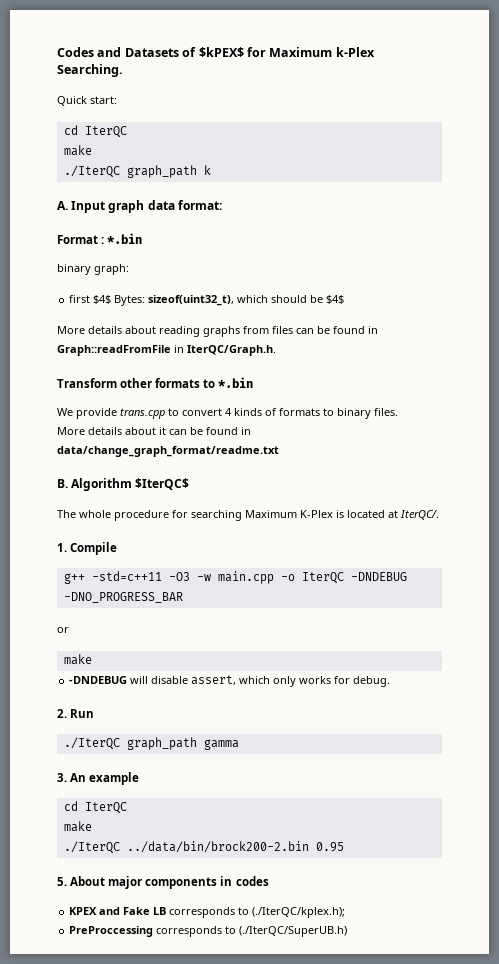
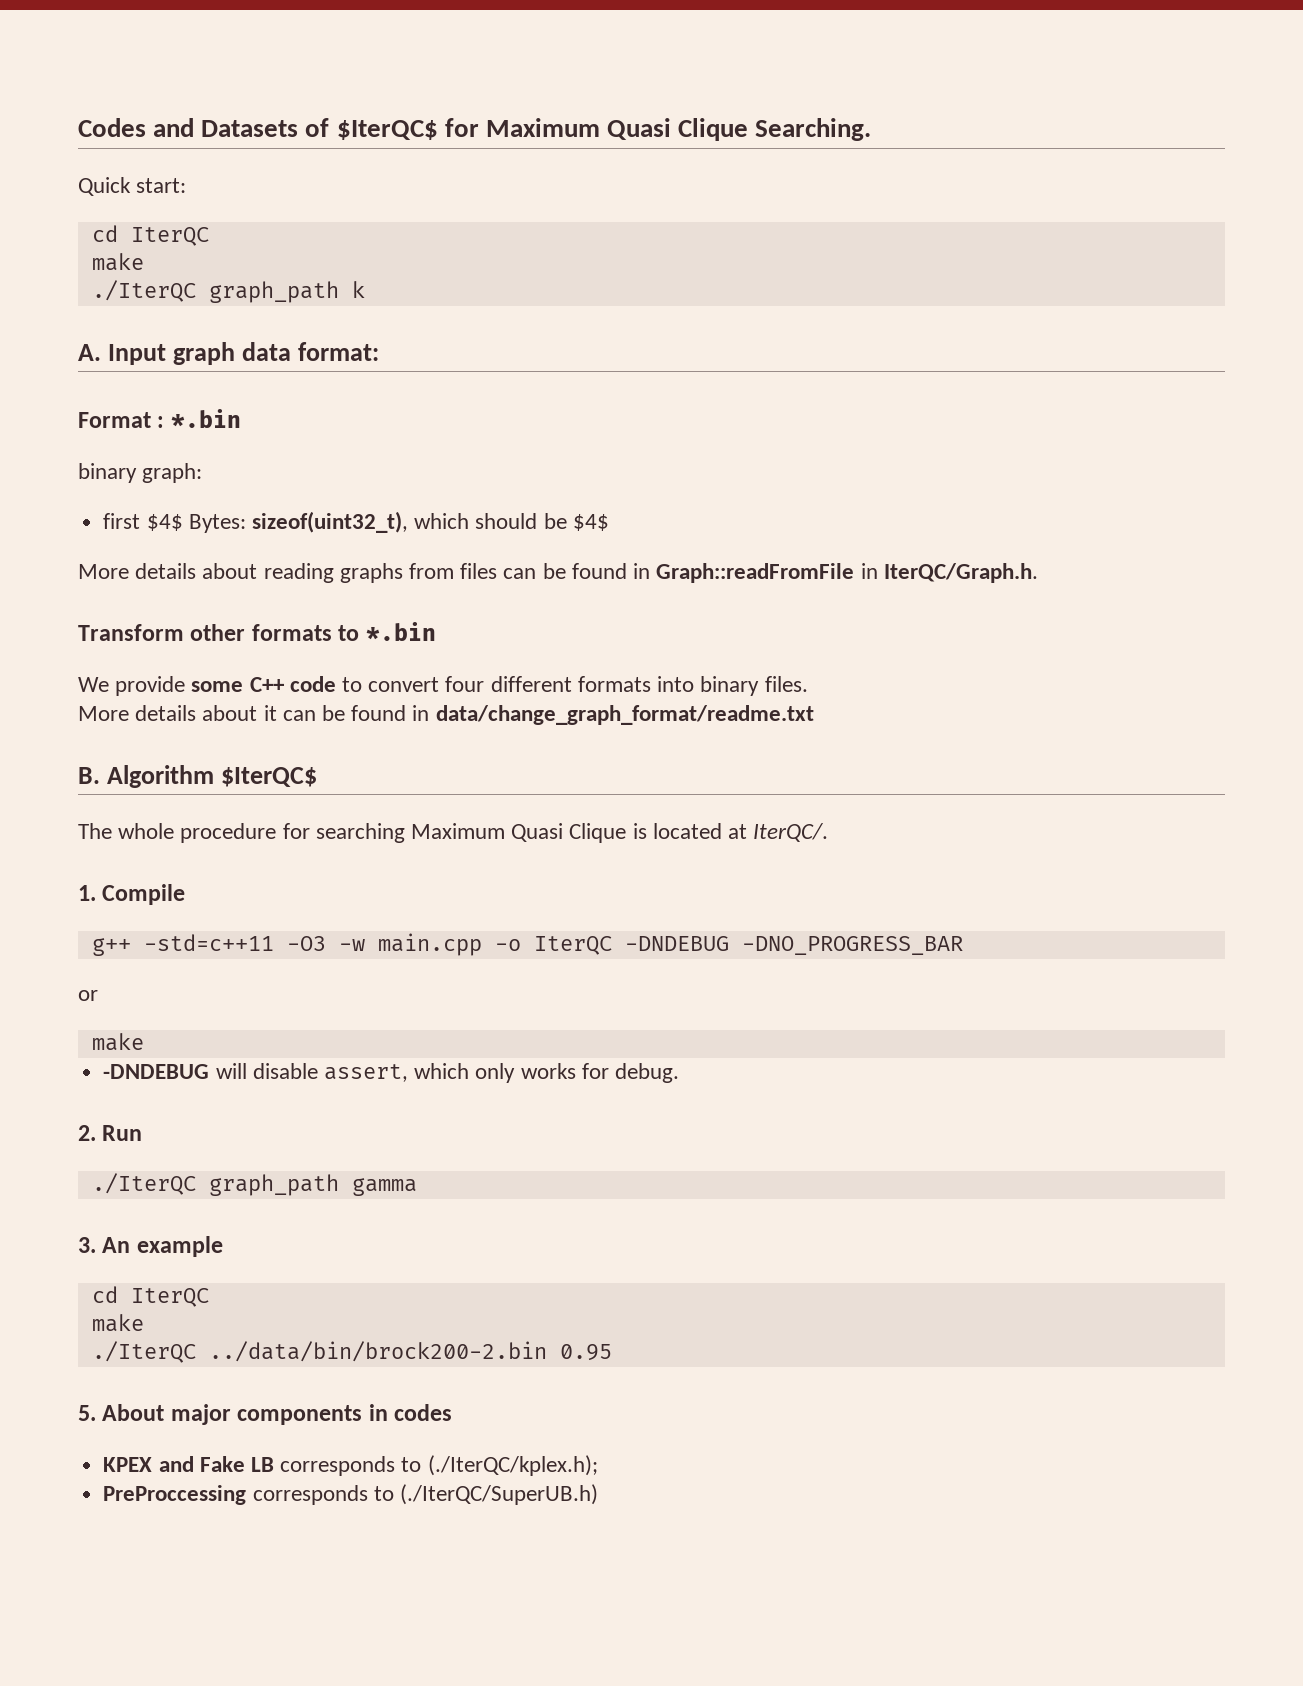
- Codes and Datasets of $kPEX$ for Maximum k-Plex Searching.
+ Codes and Datasets of $IterQC$ for Maximum Quasi Clique Searching.
- We provide trans.cpp to convert 4 kinds of formats to binary files.
+ We provide some C++ code to convert four different formats into binary files.
- The whole procedure for searching Maximum K-Plex is located at IterQC/.
+ The whole procedure for searching Maximum Quasi Clique is located at IterQC/.

